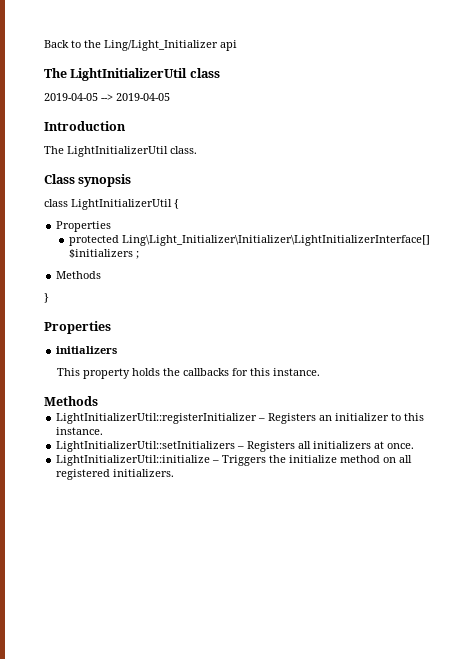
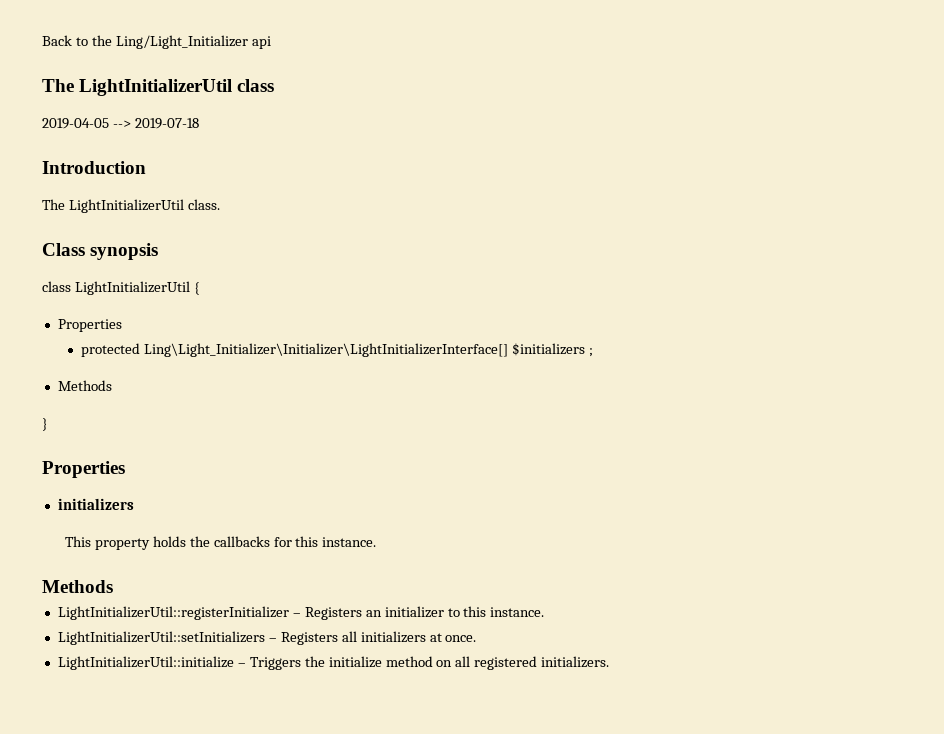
- 2019-04-05 --> 2019-04-05
+ 2019-04-05 --> 2019-07-18

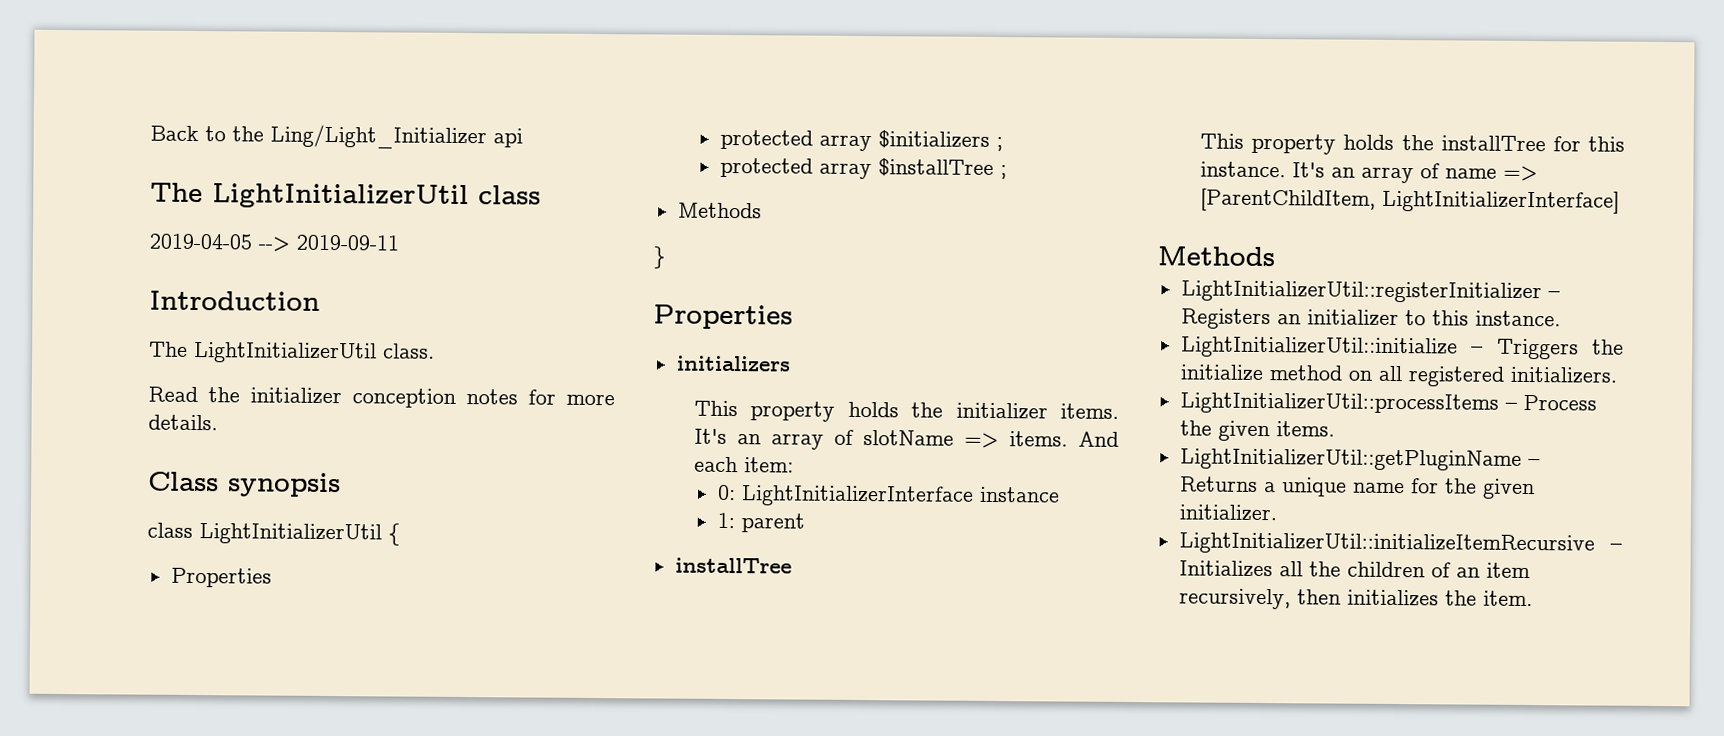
- 2019-04-05 --> 2019-07-18
+ 2019-04-05 --> 2019-09-11
+ Read the initializer conception notes for more details.
- protected Ling\Light_Initializer\Initializer\LightInitializerInterface[] $initializers ;
+ protected array $initializers ;
+ protected array $installTree ;
- This property holds the callbacks for this instance.
+ This property holds the initializer items. It's an array of slotName => items. And each item:
+ 0: LightInitializerInterface instance
+ 1: parent
+ installTree
+ This property holds the installTree for this instance. It's an array of name => [ParentChildItem, LightInitializerInterface]
- LightInitializerUtil::setInitializers – Registers all initializers at once.
+ LightInitializerUtil::processItems – Process the given items.
+ LightInitializerUtil::getPluginName – Returns a unique name for the given initializer.
+ LightInitializerUtil::initializeItemRecursive – Initializes all the children of an item recursively, then initializes the item.

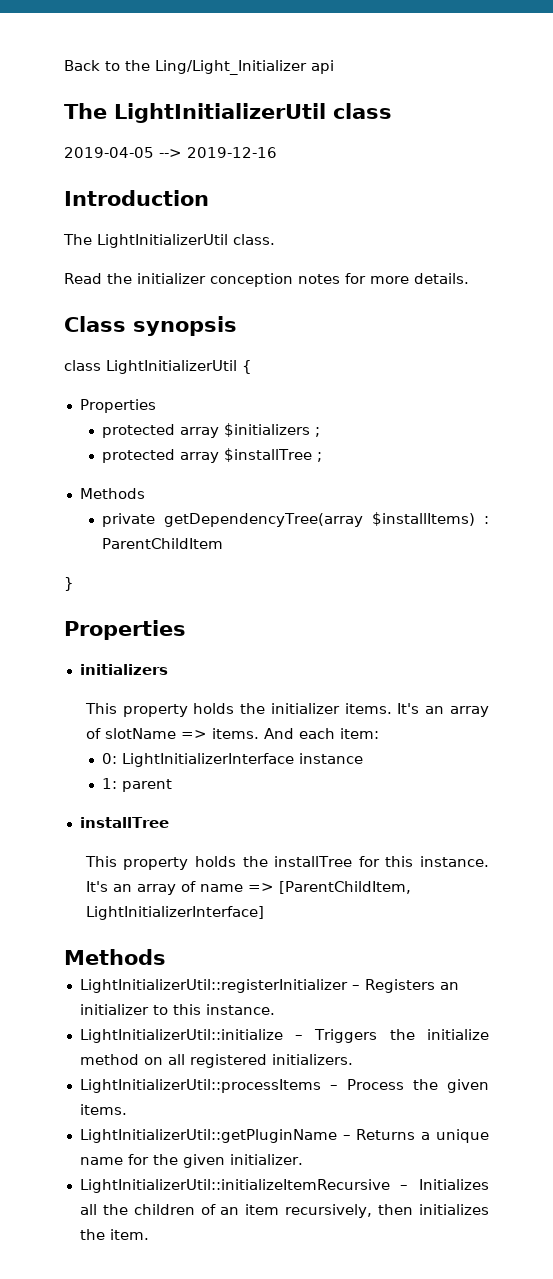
- 2019-04-05 --> 2019-09-11
+ 2019-04-05 --> 2019-12-16
+ private getDependencyTree(array $installItems) : ParentChildItem

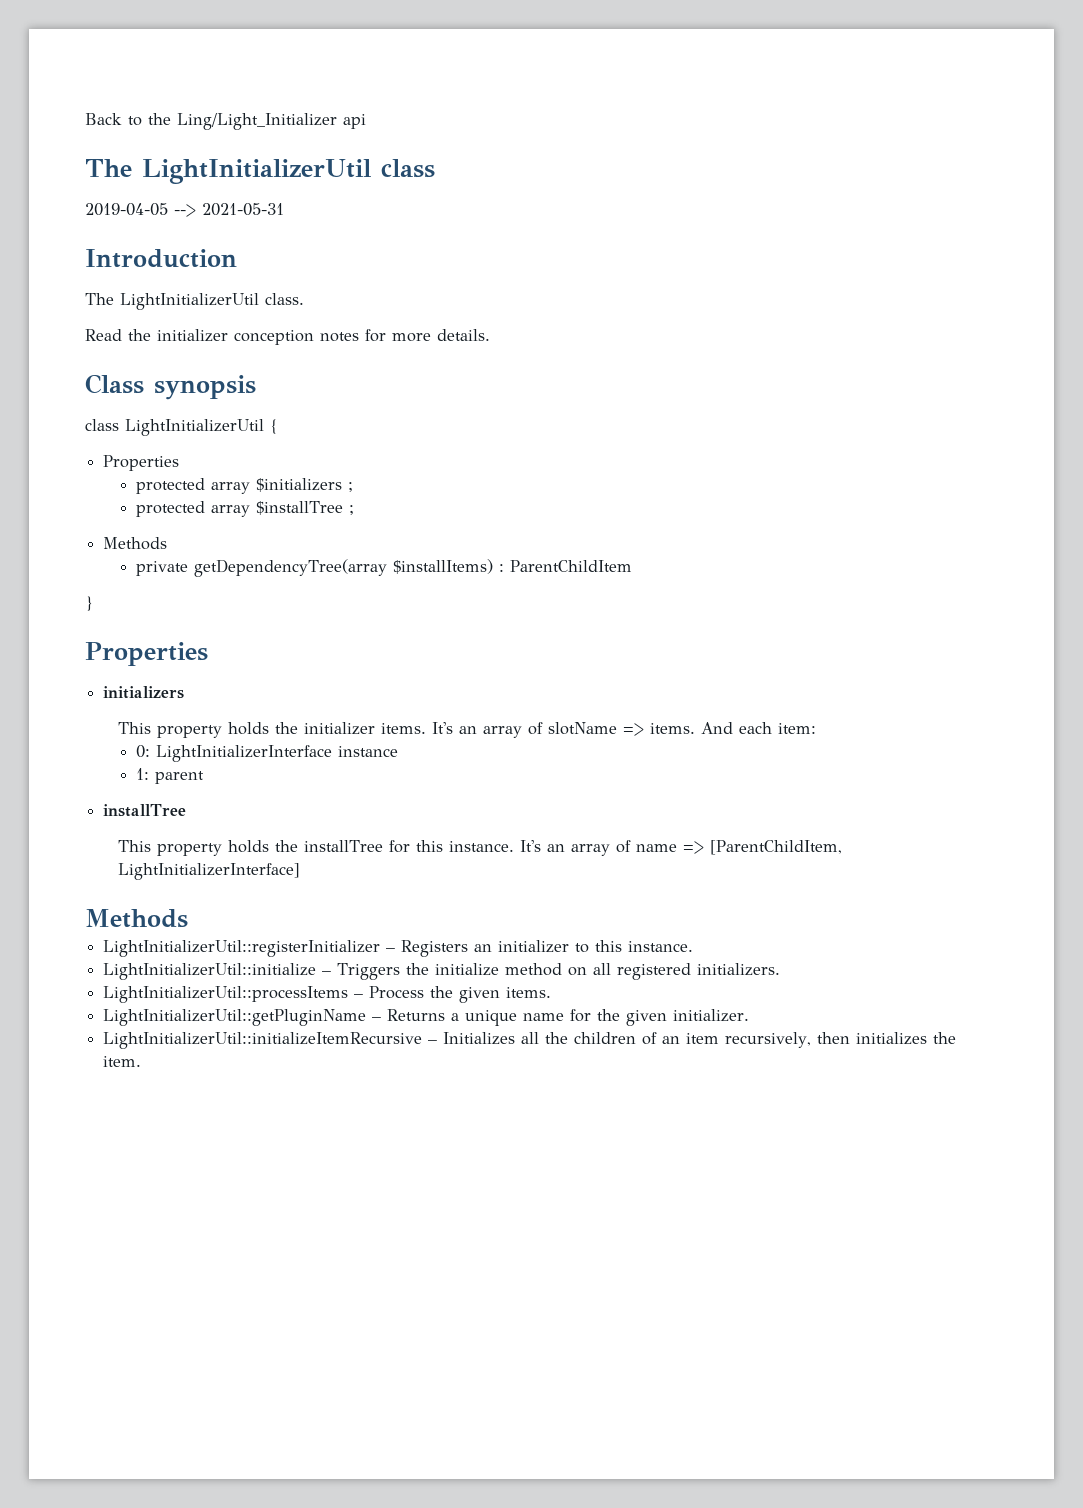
- 2019-04-05 --> 2019-12-16
+ 2019-04-05 --> 2021-05-31

